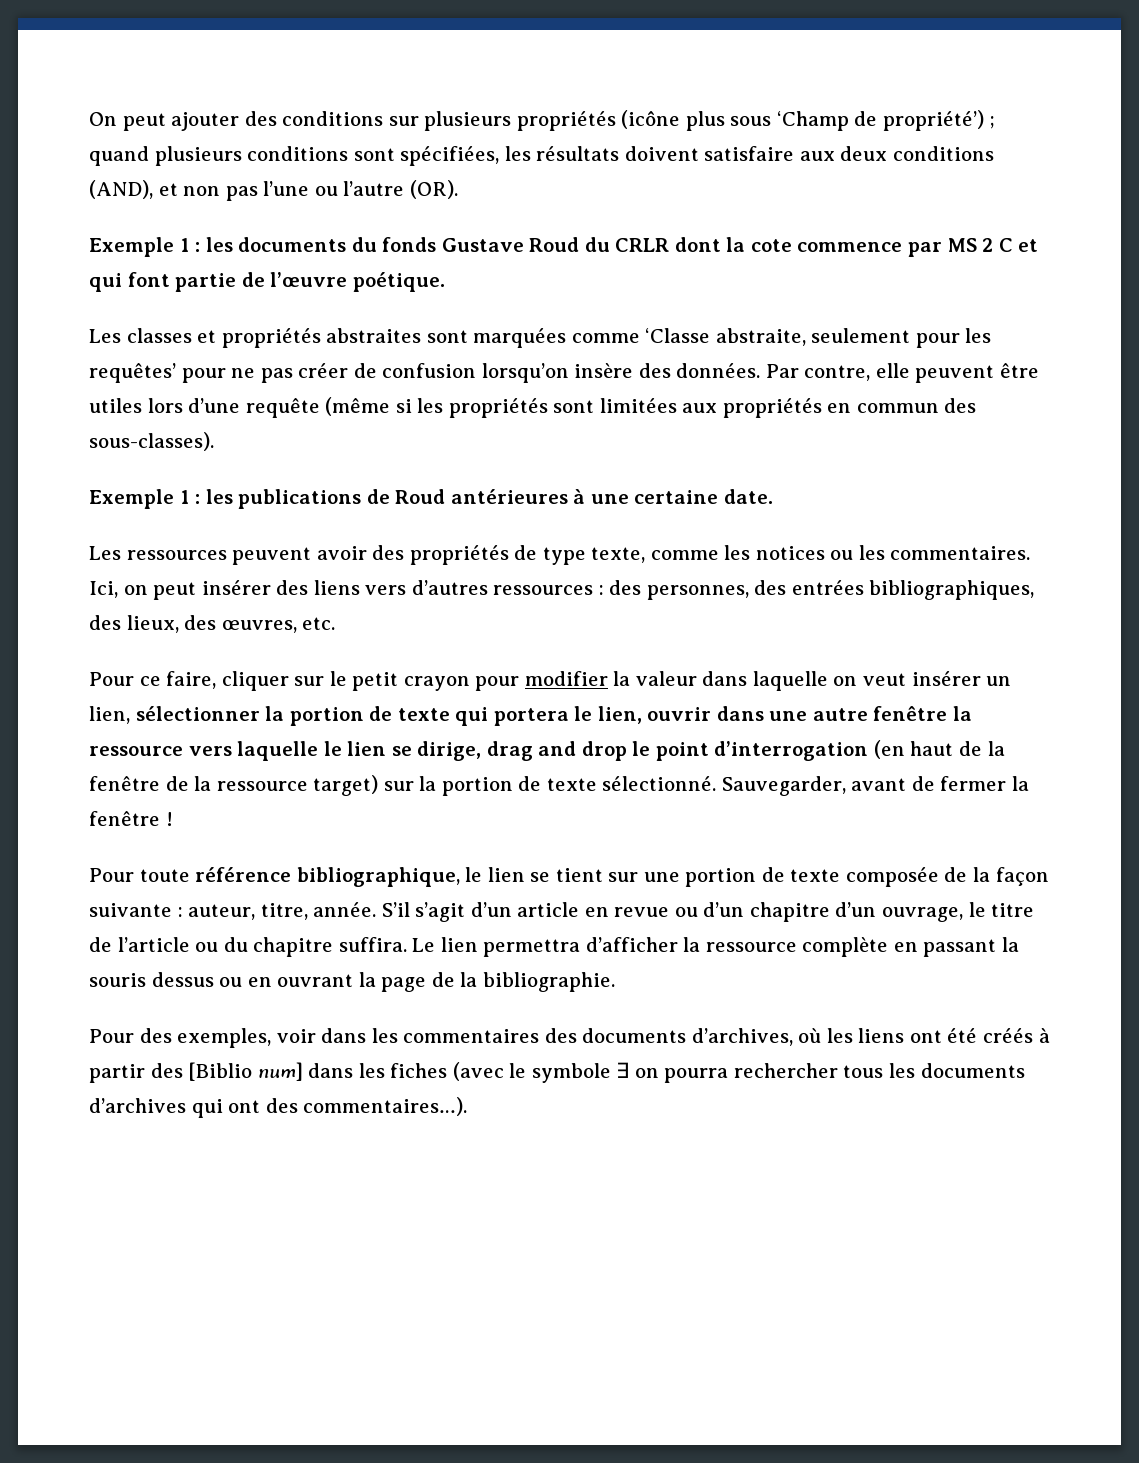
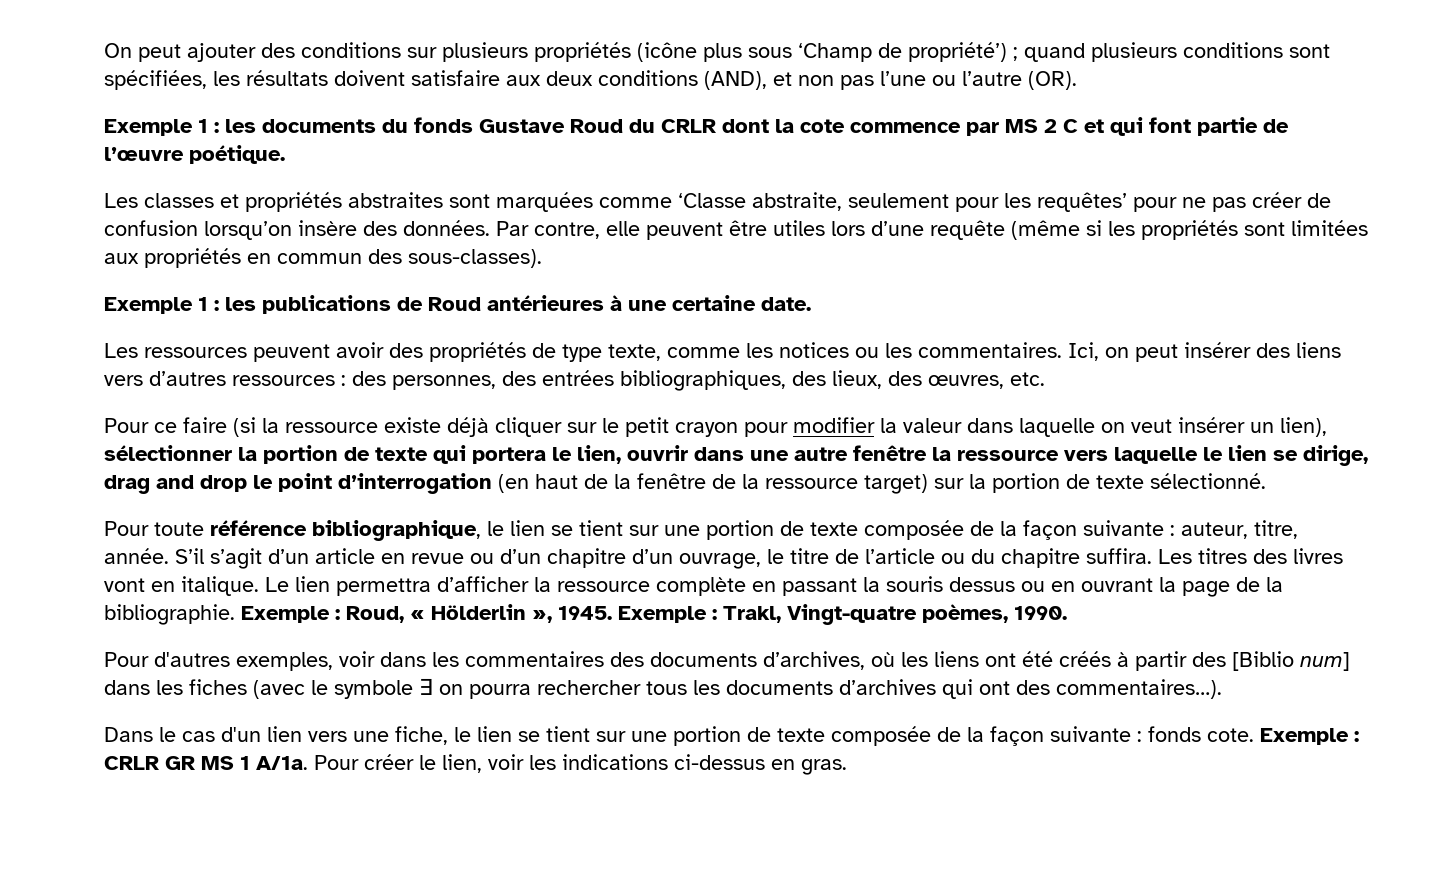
- Pour ce faire, cliquer sur le petit crayon pour modifier la valeur dans laquelle on veut insérer un lien, sélectionner la portion de texte qui portera le lien, ouvrir dans une autre fenêtre la ressource vers laquelle le lien se dirige, drag and drop le point d’interrogation (en haut de la fenêtre de la ressource target) sur la portion de texte sélectionné. Sauvegarder, avant de fermer la fenêtre !
+ Pour ce faire (si la ressource existe déjà cliquer sur le petit crayon pour modifier la valeur dans laquelle on veut insérer un lien), sélectionner la portion de texte qui portera le lien, ouvrir dans une autre fenêtre la ressource vers laquelle le lien se dirige, drag and drop le point d’interrogation (en haut de la fenêtre de la ressource target) sur la portion de texte sélectionné.
+ Les titres des livres vont en italique.
- Le lien permettra d’afficher la ressource complète en passant la souris dessus ou en ouvrant la page de la bibliographie.
- Pour des exemples, voir dans les commentaires des documents d’archives, où les liens ont été créés à partir des [Biblio num] dans les fiches (avec le symbole ∃ on pourra rechercher tous les documents d’archives qui ont des commentaires…).
+ Le lien permettra d’afficher la ressource complète en passant la souris dessus ou en ouvrant la page de la bibliographie. Exemple : Roud, « Hölderlin », 1945. Exemple : Trakl, Vingt-quatre poèmes, 1990.
+ Pour d'autres exemples, voir dans les commentaires des documents d’archives, où les liens ont été créés à partir des [Biblio num] dans les fiches (avec le symbole ∃ on pourra rechercher tous les documents d’archives qui ont des commentaires…).
+ Dans le cas d'un lien vers une fiche, le lien se tient sur une portion de texte composée de la façon suivante : fonds cote. Exemple : CRLR GR MS 1 A/1a. Pour créer le lien, voir les indications ci-dessus en gras.

